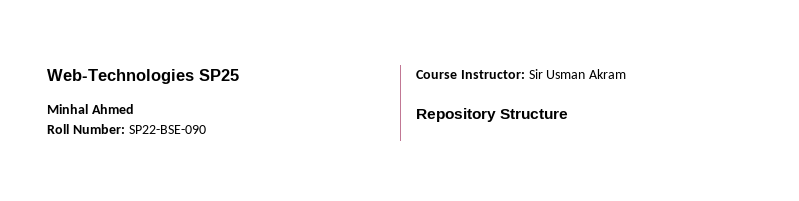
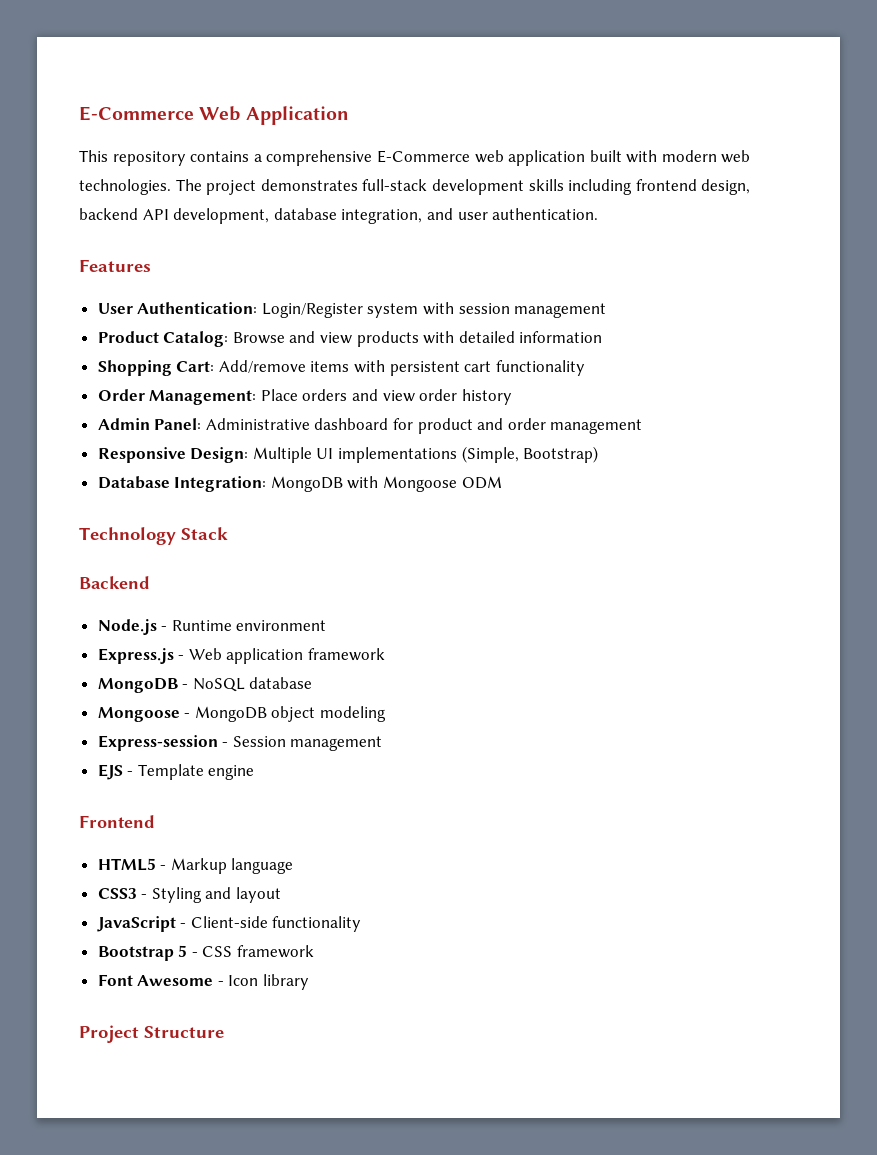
- Web-Technologies SP25
- Minhal Ahmed
- Roll Number: SP22-BSE-090
- Course Instructor: Sir Usman Akram
- Repository Structure
+ E-Commerce Web Application
+ This repository contains a comprehensive E-Commerce web application built with modern web technologies. The project demonstrates full-stack development skills including frontend design, backend API development, database integration, and user authentication.
+ Features
+ User Authentication: Login/Register system with session management
+ Product Catalog: Browse and view products with detailed information
+ Shopping Cart: Add/remove items with persistent cart functionality
+ Order Management: Place orders and view order history
+ Admin Panel: Administrative dashboard for product and order management
+ Responsive Design: Multiple UI implementations (Simple, Bootstrap)
+ Database Integration: MongoDB with Mongoose ODM
+ Technology Stack
+ Backend
+ Node.js - Runtime environment
+ Express.js - Web application framework
+ MongoDB - NoSQL database
+ Mongoose - MongoDB object modeling
+ Express-session - Session management
+ EJS - Template engine
+ Frontend
+ HTML5 - Markup language
+ CSS3 - Styling and layout
+ JavaScript - Client-side functionality
+ Bootstrap 5 - CSS framework
+ Font Awesome - Icon library
+ Project Structure

